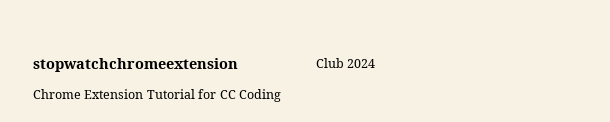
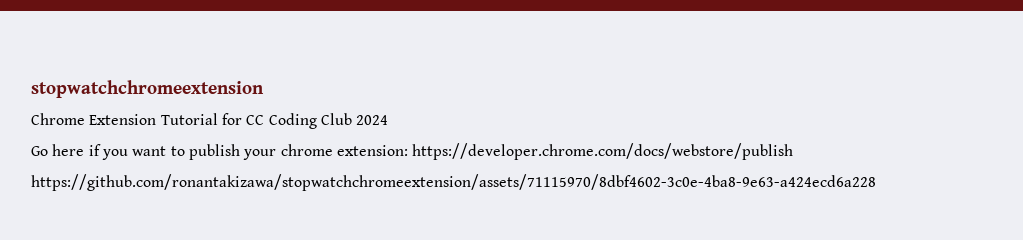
+ Go here if you want to publish your chrome extension: https://developer.chrome.com/docs/webstore/publish
+ https://github.com/ronantakizawa/stopwatchchromeextension/assets/71115970/8dbf4602-3c0e-4ba8-9e63-a424ecd6a228

